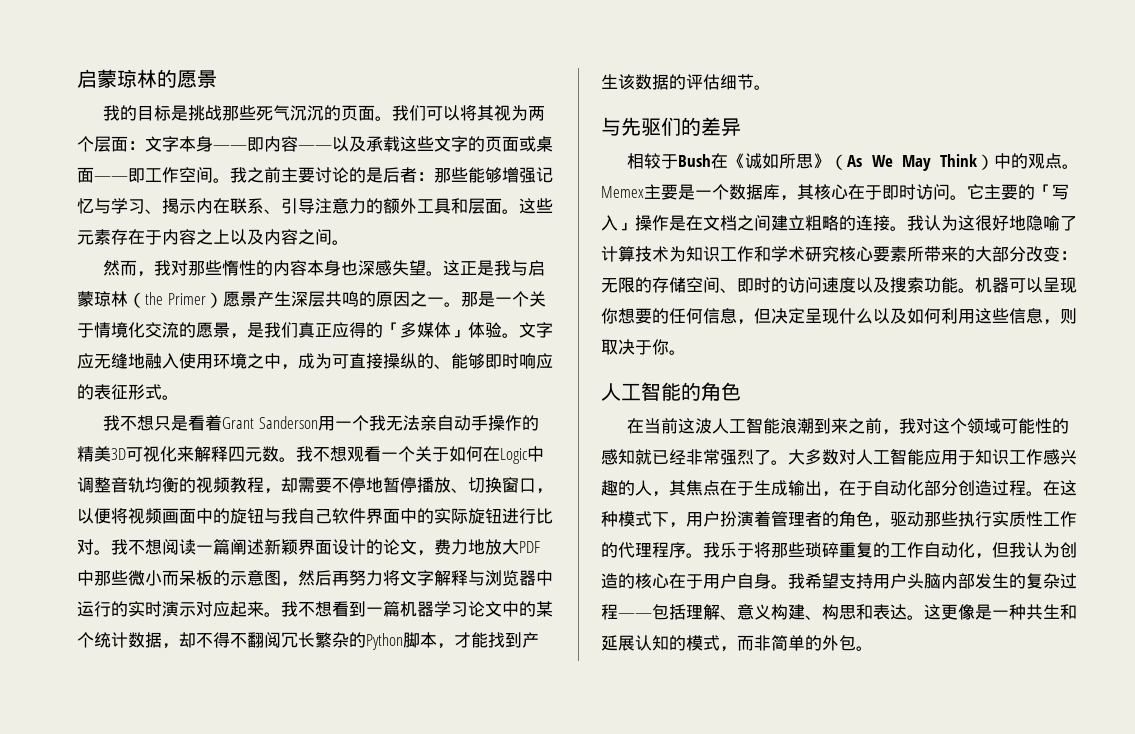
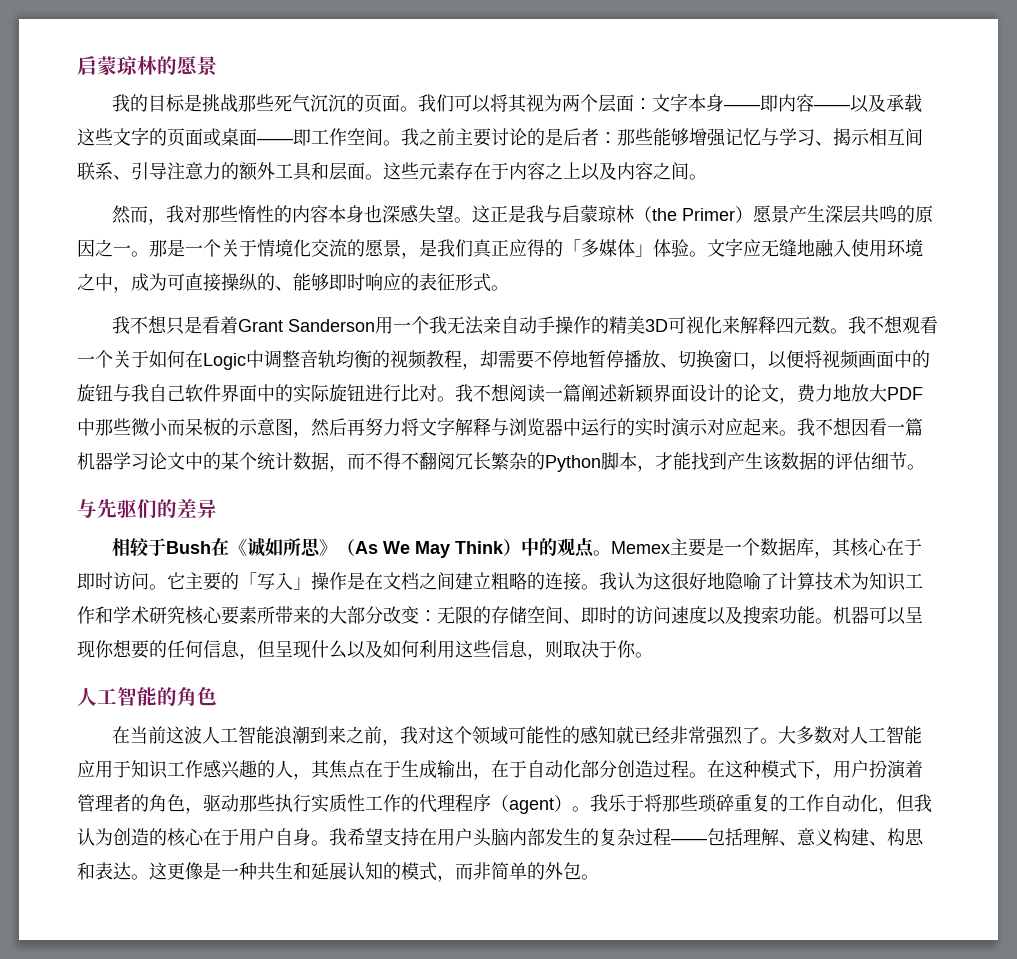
- 我之前主要讨论的是后者：那些能够增强记忆与学习、揭示内在联系、引导注意力的额外工具和层面。
+ 我之前主要讨论的是后者：那些能够增强记忆与学习、揭示相互间联系、引导注意力的额外工具和层面。
- 我不想看到一篇机器学习论文中的某个统计数据，却不得不翻阅冗长繁杂的Python脚本，才能找到产生该数据的评估细节。
+ 我不想因看一篇机器学习论文中的某个统计数据，而不得不翻阅冗长繁杂的Python脚本，才能找到产生该数据的评估细节。
- 机器可以呈现你想要的任何信息，但决定呈现什么以及如何利用这些信息，则取决于你。
+ 机器可以呈现你想要的任何信息，但呈现什么以及如何利用这些信息，则取决于你。
- 在这种模式下，用户扮演着管理者的角色，驱动那些执行实质性工作的代理程序。
+ 在这种模式下，用户扮演着管理者的角色，驱动那些执行实质性工作的代理程序（agent）。
- 我希望支持用户头脑内部发生的复杂过程——包括理解、意义构建、构思和表达。
+ 我希望支持在用户头脑内部发生的复杂过程——包括理解、意义构建、构思和表达。

